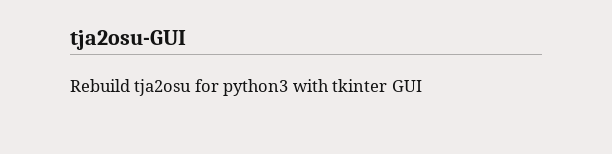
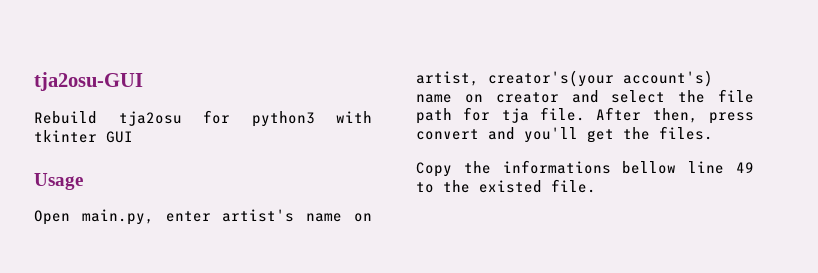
+ Usage
+ Open main.py, enter artist's name on artist, creator's(your account's) name on creator and select the file path for tja file. After then, press convert and you'll get the files.
+ Copy the informations bellow line 49 to the existed file.

